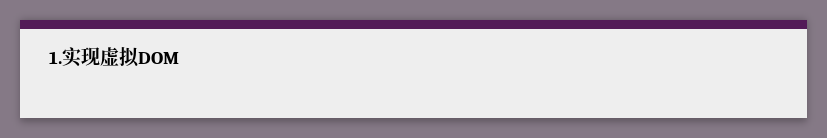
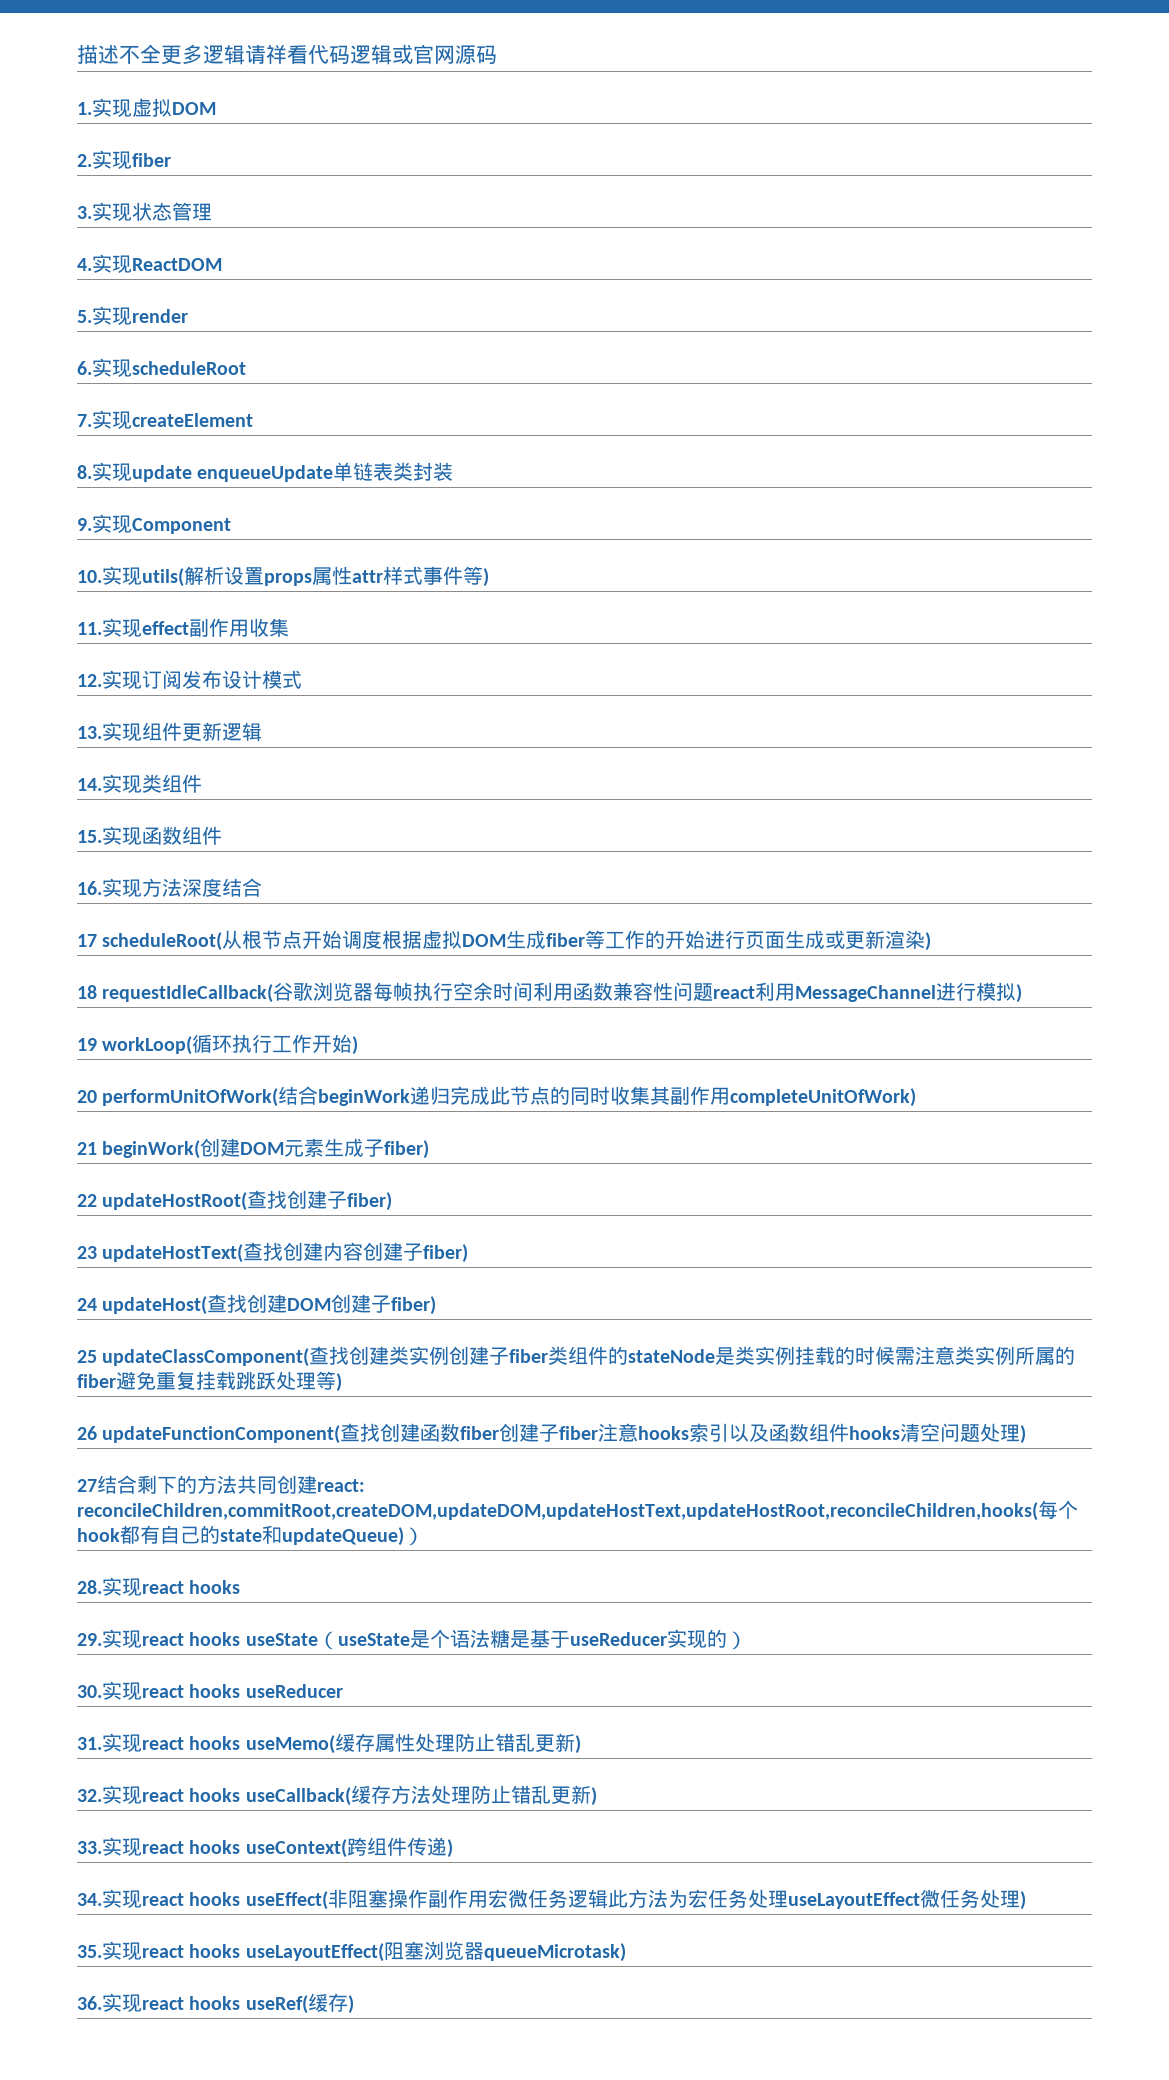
+ 描述不全更多逻辑请祥看代码逻辑或官网源码
  1.实现虚拟DOM
+ 2.实现fiber
+ 3.实现状态管理
+ 4.实现ReactDOM
+ 5.实现render
+ 6.实现scheduleRoot
+ 7.实现createElement
+ 8.实现update enqueueUpdate单链表类封装
+ 9.实现Component
+ 10.实现utils(解析设置props属性attr样式事件等)
+ 11.实现effect副作用收集
+ 12.实现订阅发布设计模式
+ 13.实现组件更新逻辑
+ 14.实现类组件
+ 15.实现函数组件
+ 16.实现方法深度结合
+ 17 scheduleRoot(从根节点开始调度根据虚拟DOM生成fiber等工作的开始进行页面生成或更新渲染)
+ 18 requestIdleCallback(谷歌浏览器每帧执行空余时间利用函数兼容性问题react利用MessageChannel进行模拟)
+ 19 workLoop(循环执行工作开始)
+ 20 performUnitOfWork(结合beginWork递归完成此节点的同时收集其副作用completeUnitOfWork)
+ 21 beginWork(创建DOM元素生成子fiber)
+ 22 updateHostRoot(查找创建子fiber)
+ 23 updateHostText(查找创建内容创建子fiber)
+ 24 updateHost(查找创建DOM创建子fiber)
+ 25 updateClassComponent(查找创建类实例创建子fiber类组件的stateNode是类实例挂载的时候需注意类实例所属的fiber避免重复挂载跳跃处理等)
+ 26 updateFunctionComponent(查找创建函数fiber创建子fiber注意hooks索引以及函数组件hooks清空问题处理)
+ 27结合剩下的方法共同创建react: reconcileChildren,commitRoot,createDOM,updateDOM,updateHostText,updateHostRoot,reconcileChildren,hooks(每个hook都有自己的state和updateQueue)）
+ 28.实现react hooks
+ 29.实现react hooks useState（useState是个语法糖是基于useReducer实现的）
+ 30.实现react hooks useReducer
+ 31.实现react hooks useMemo(缓存属性处理防止错乱更新)
+ 32.实现react hooks useCallback(缓存方法处理防止错乱更新)
+ 33.实现react hooks useContext(跨组件传递)
+ 34.实现react hooks useEffect(非阻塞操作副作用宏微任务逻辑此方法为宏任务处理useLayoutEffect微任务处理)
+ 35.实现react hooks useLayoutEffect(阻塞浏览器queueMicrotask)
+ 36.实现react hooks useRef(缓存)

